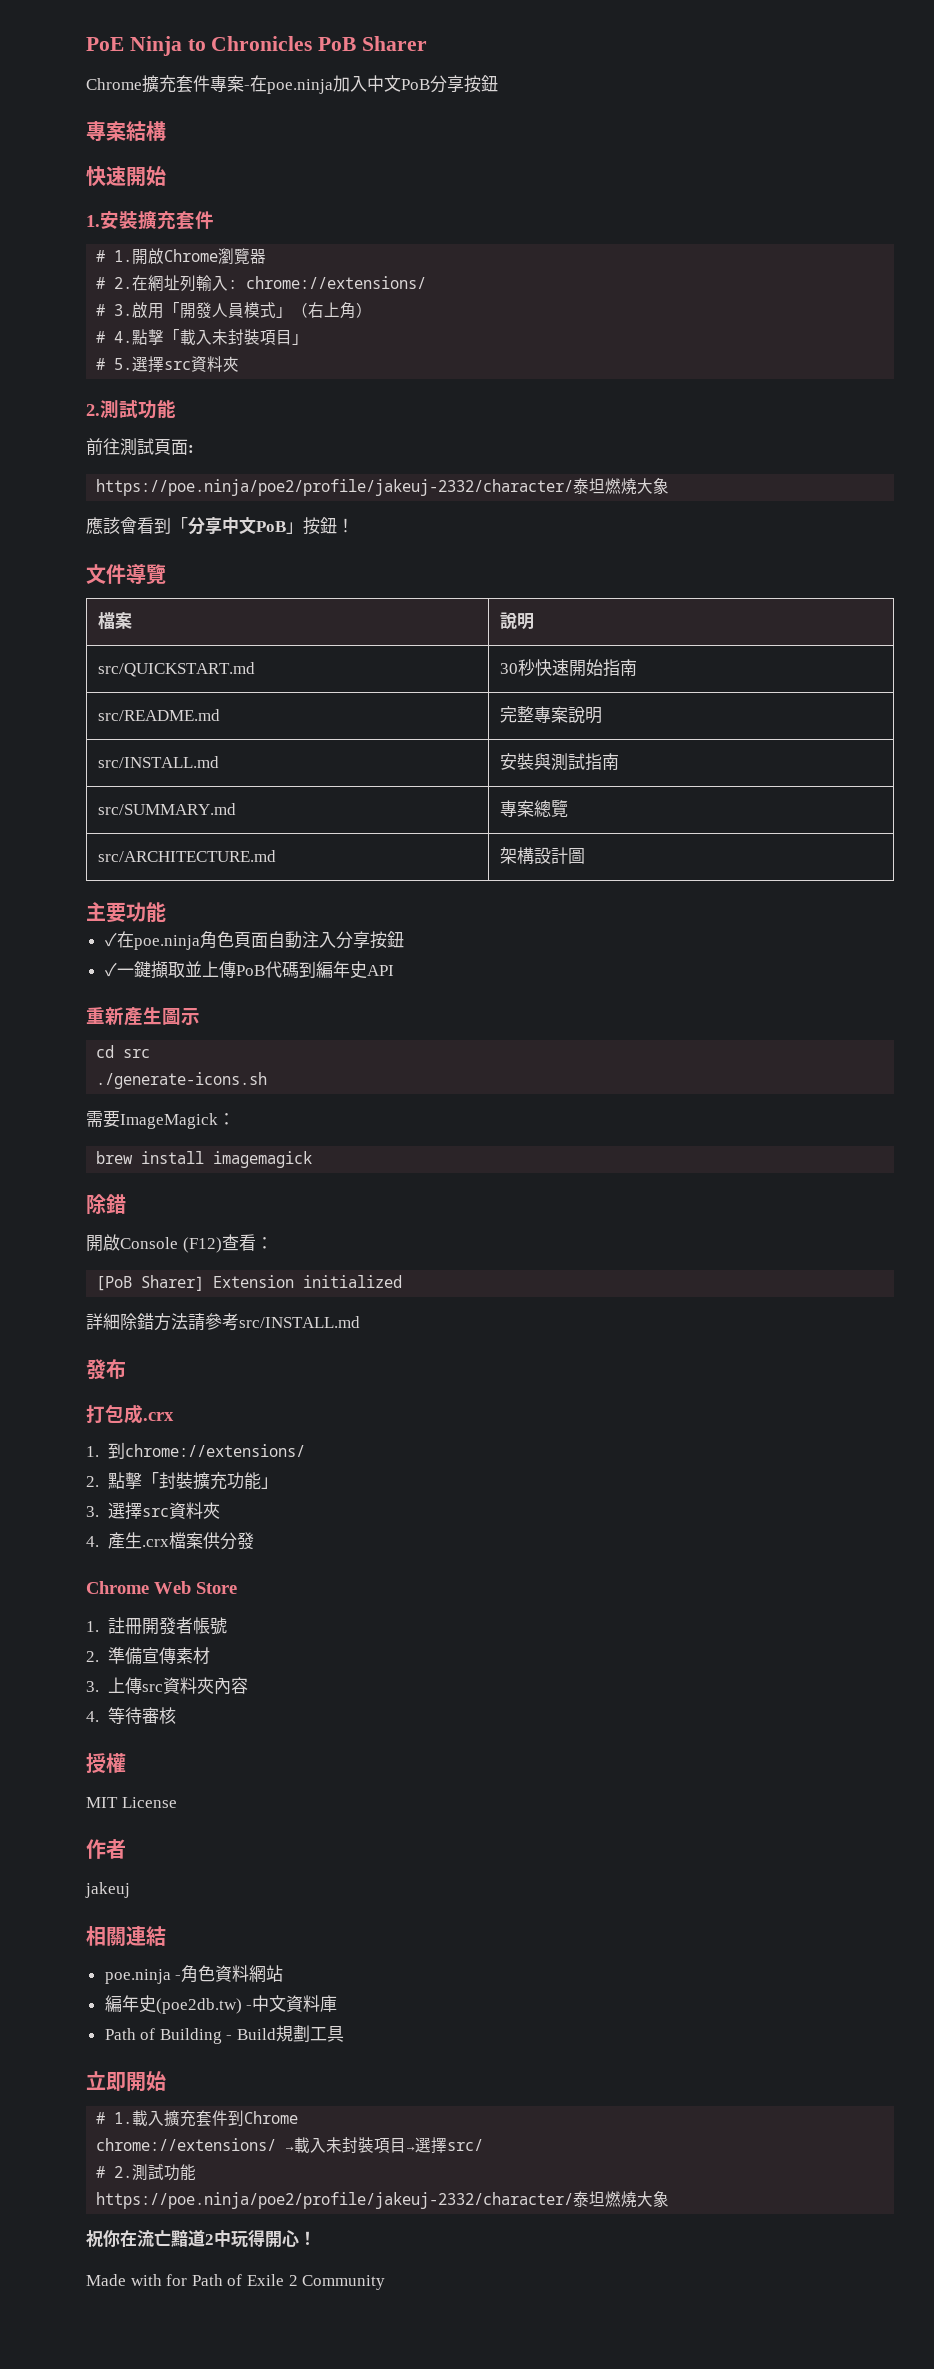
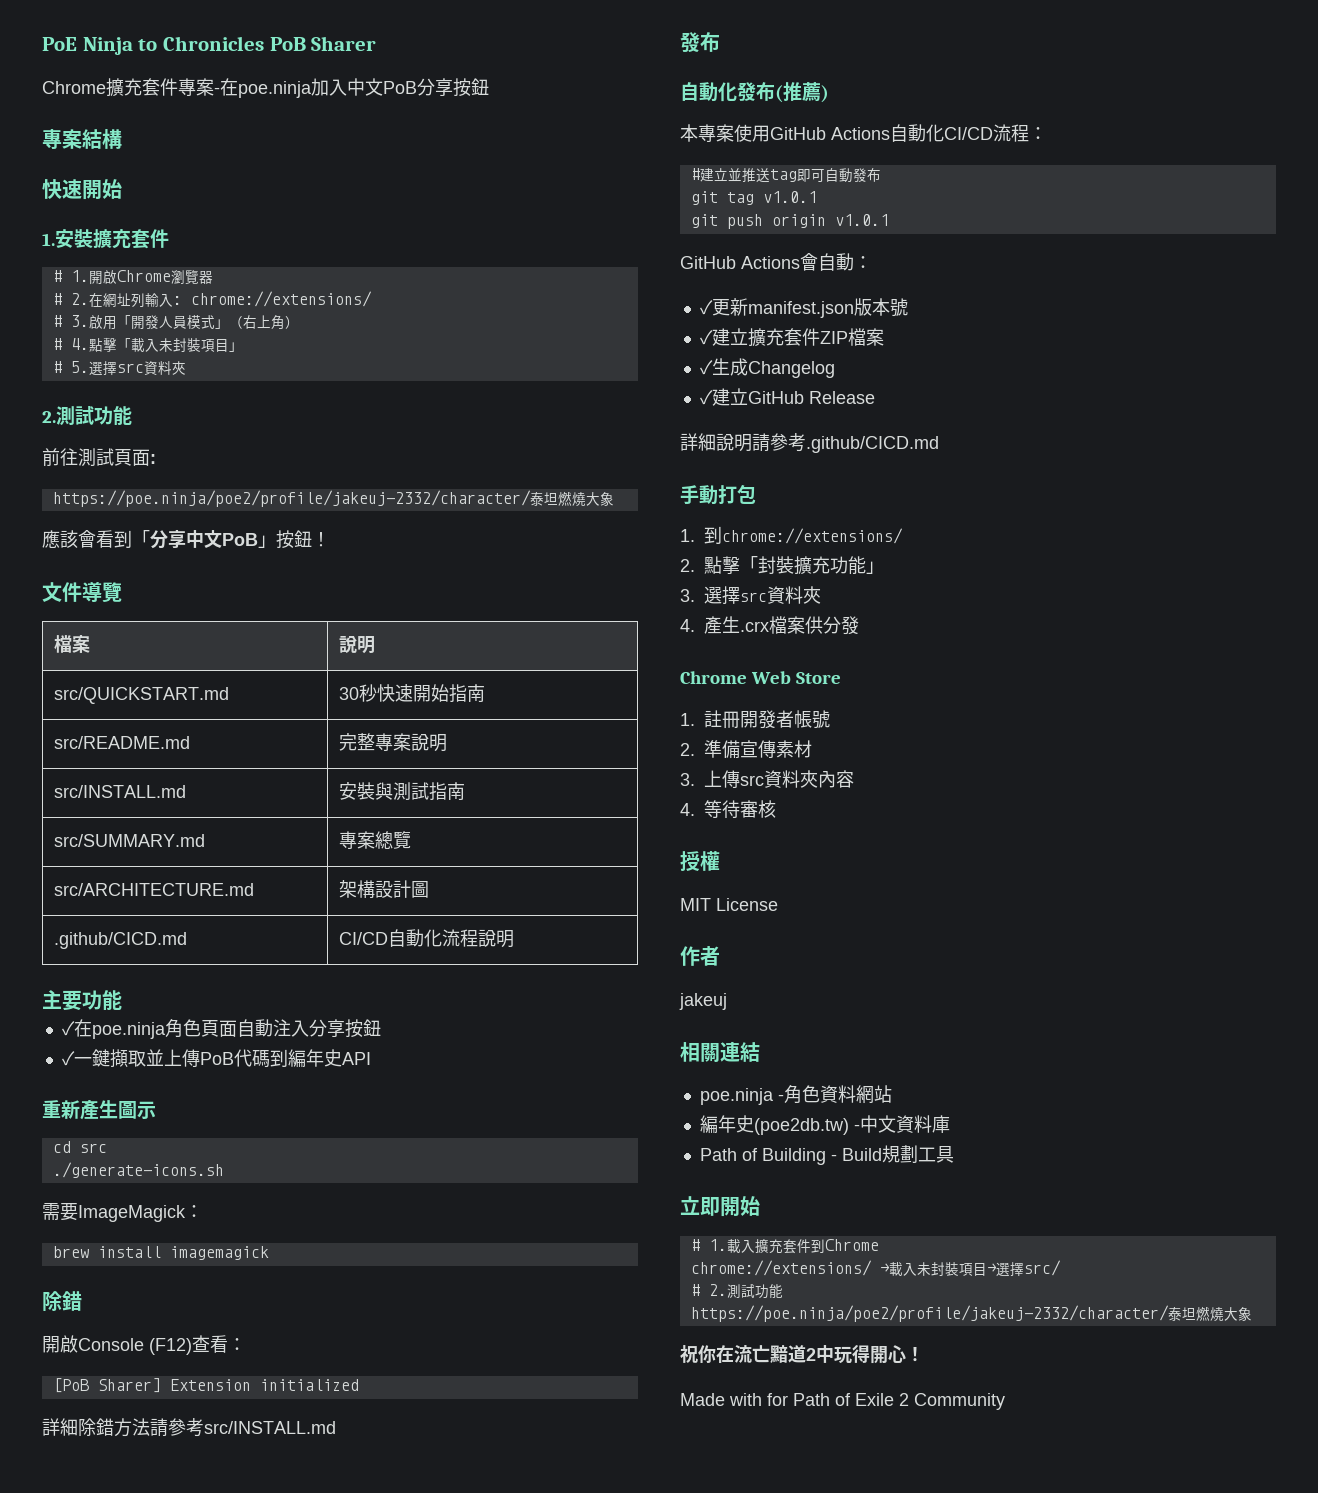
+ .github/CICD.md | CI/CD自動化流程說明
- 打包成.crx
+ 自動化發布(推薦)
+ 本專案使用GitHub Actions自動化CI/CD流程：
+ #建立並推送tag即可自動發布
+ git tag v1.0.1
+ git push origin v1.0.1
+ GitHub Actions會自動：
+ ✓更新manifest.json版本號
+ ✓建立擴充套件ZIP檔案
+ ✓生成Changelog
+ ✓建立GitHub Release
+ 詳細說明請參考.github/CICD.md
+ 手動打包

